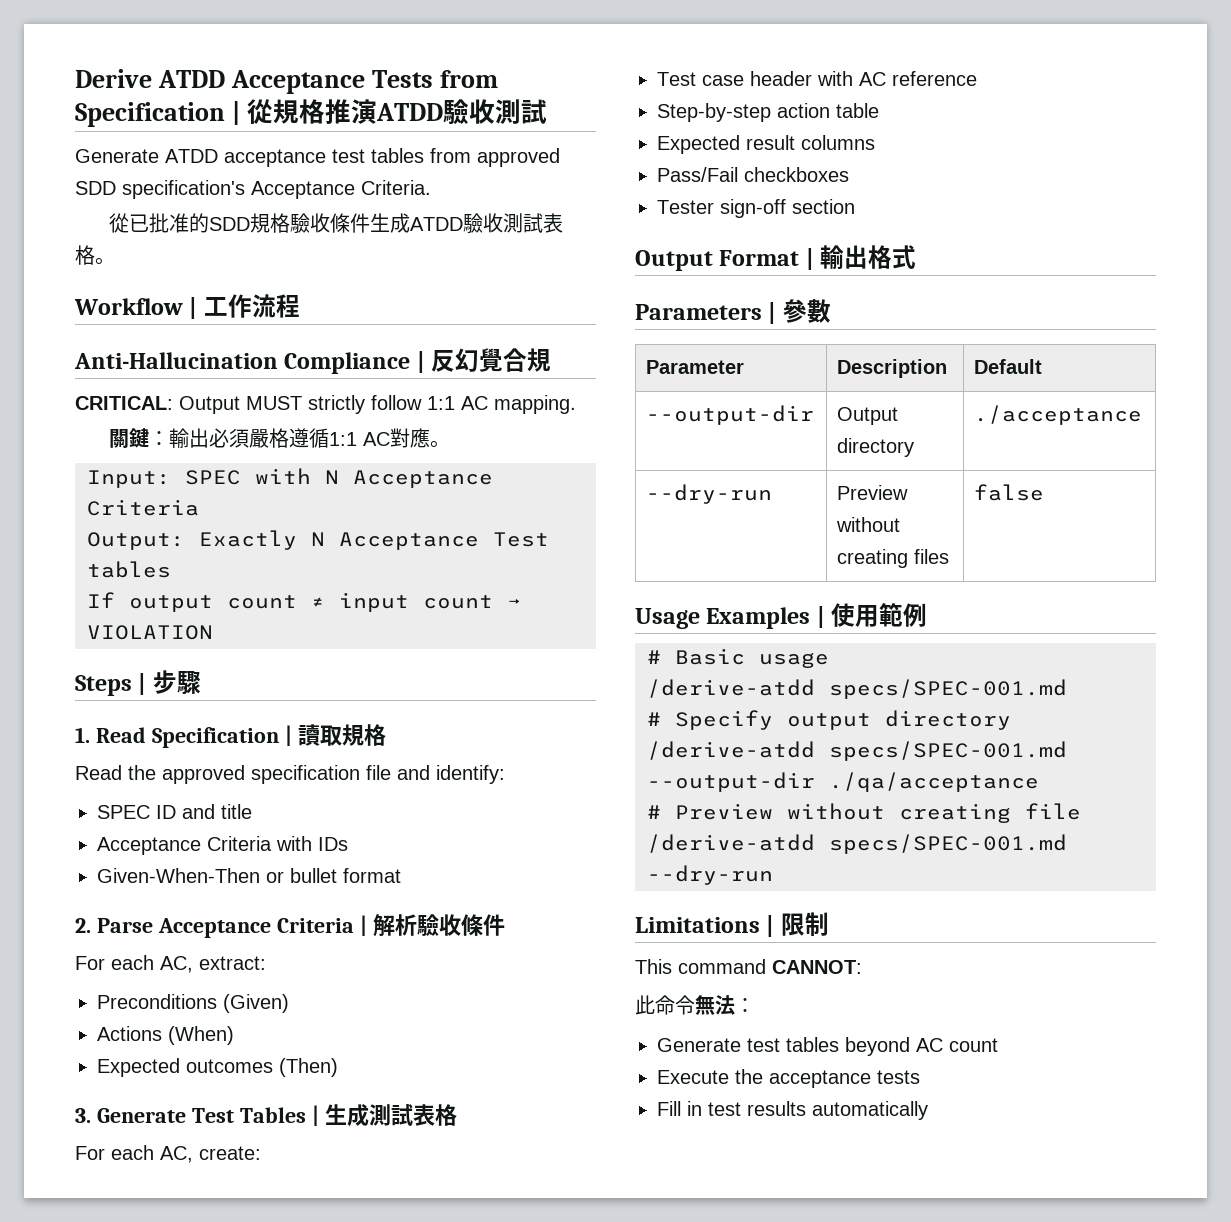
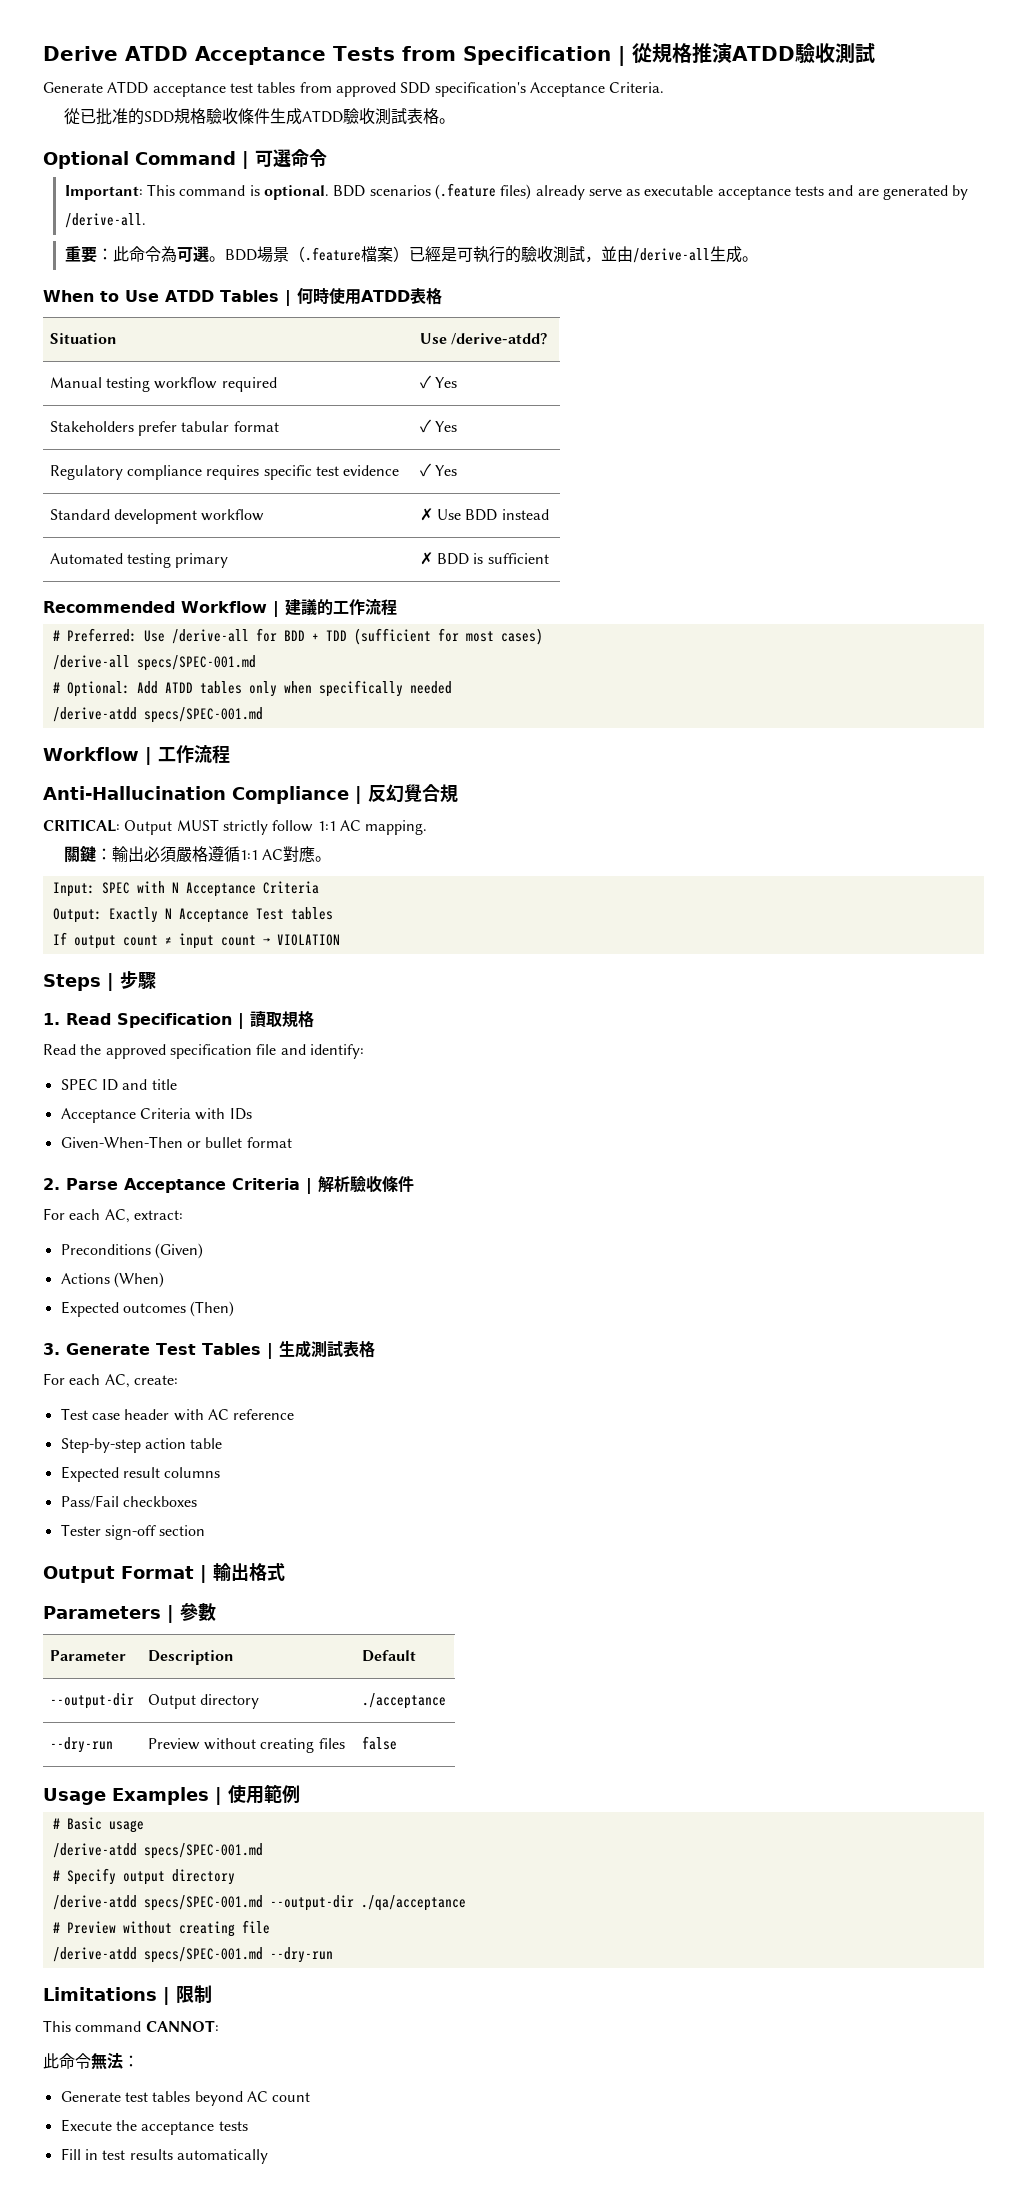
+ Optional Command | 可選命令
+ Important: This command is optional. BDD scenarios (.feature files) already serve as executable acceptance tests and are generated by /derive-all.
+ 重要：此命令為可選。BDD場景（.feature檔案）已經是可執行的驗收測試，並由/derive-all生成。
+ When to Use ATDD Tables | 何時使用ATDD表格
+ Situation | Use /derive-atdd?
+ Manual testing workflow required | ✓ Yes
+ Stakeholders prefer tabular format | ✓ Yes
+ Regulatory compliance requires specific test evidence | ✓ Yes
+ Standard development workflow | ✗ Use BDD instead
+ Automated testing primary | ✗ BDD is sufficient
+ Recommended Workflow | 建議的工作流程
+ # Preferred: Use /derive-all for BDD + TDD (sufficient for most cases)
+ /derive-all specs/SPEC-001.md
+ # Optional: Add ATDD tables only when specifically needed
+ /derive-atdd specs/SPEC-001.md

